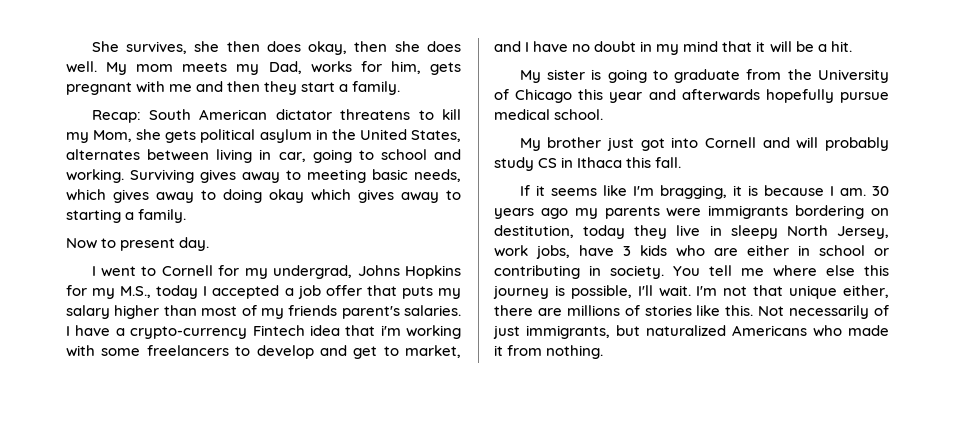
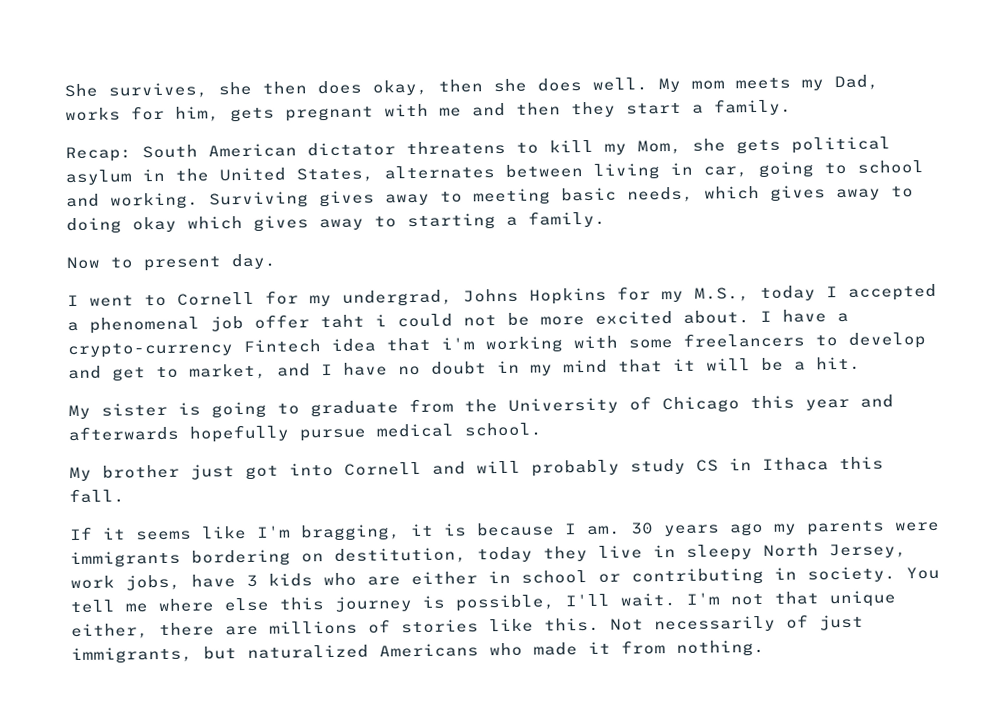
- I went to Cornell for my undergrad, Johns Hopkins for my M.S., today I accepted a job offer that puts my salary higher than most of my friends parent's salaries.
+ I went to Cornell for my undergrad, Johns Hopkins for my M.S., today I accepted a phenomenal job offer taht i could not be more excited about.

